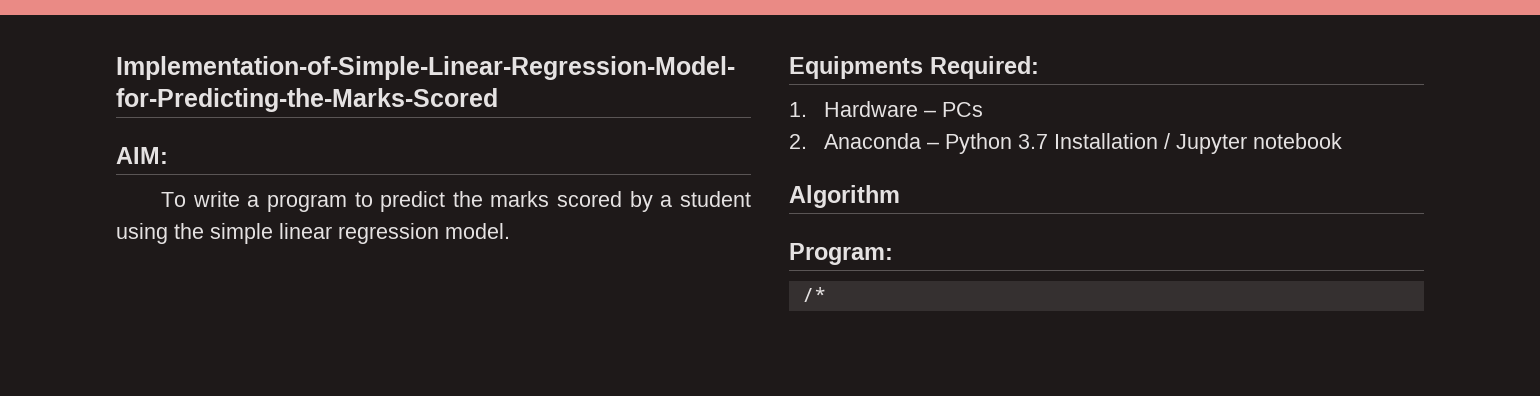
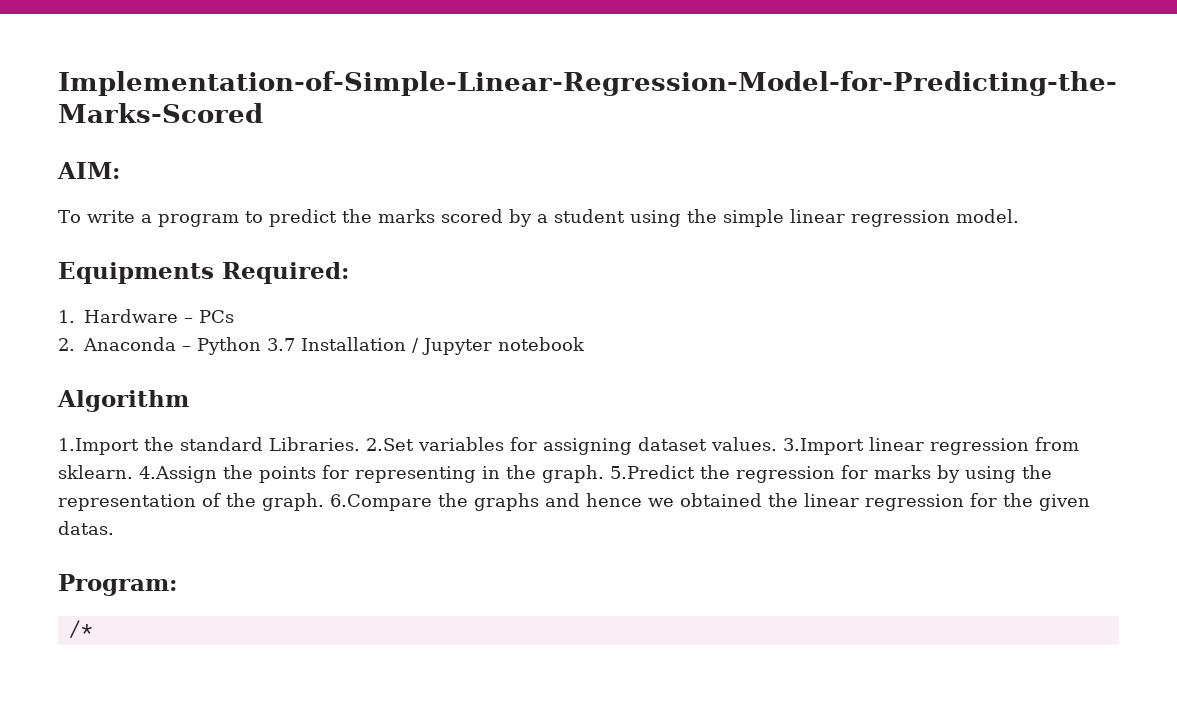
+ 1.Import the standard Libraries. 2.Set variables for assigning dataset values. 3.Import linear regression from sklearn. 4.Assign the points for representing in the graph. 5.Predict the regression for marks by using the representation of the graph. 6.Compare the graphs and hence we obtained the linear regression for the given datas.

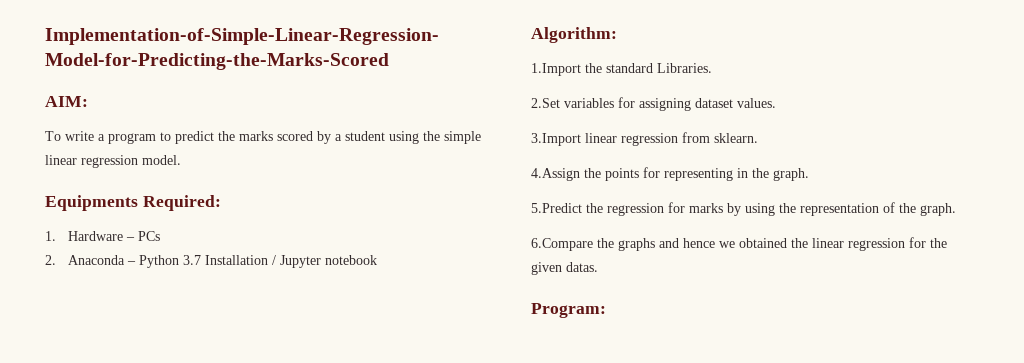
- Algorithm
+ Algorithm:
- 1.Import the standard Libraries. 2.Set variables for assigning dataset values. 3.Import linear regression from sklearn. 4.Assign the points for representing in the graph. 5.Predict the regression for marks by using the representation of the graph. 6.Compare the graphs and hence we obtained the linear regression for the given datas.
+ 1.Import the standard Libraries.
+ 2.Set variables for assigning dataset values.
+ 3.Import linear regression from sklearn.
+ 4.Assign the points for representing in the graph.
+ 5.Predict the regression for marks by using the representation of the graph.
+ 6.Compare the graphs and hence we obtained the linear regression for the given datas.
- /*

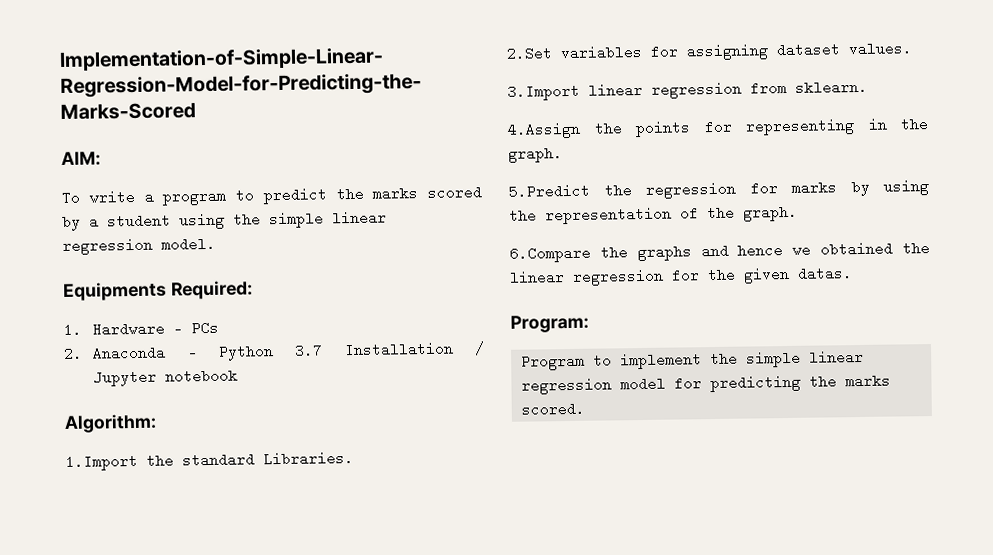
+ Program to implement the simple linear regression model for predicting the marks scored.

